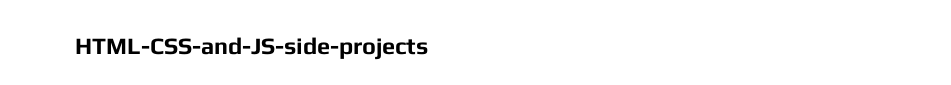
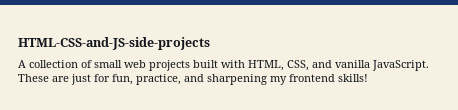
+ A collection of small web projects built with HTML, CSS, and vanilla JavaScript. These are just for fun, practice, and sharpening my frontend skills!

